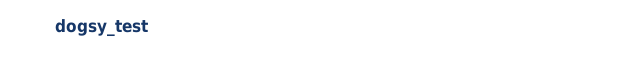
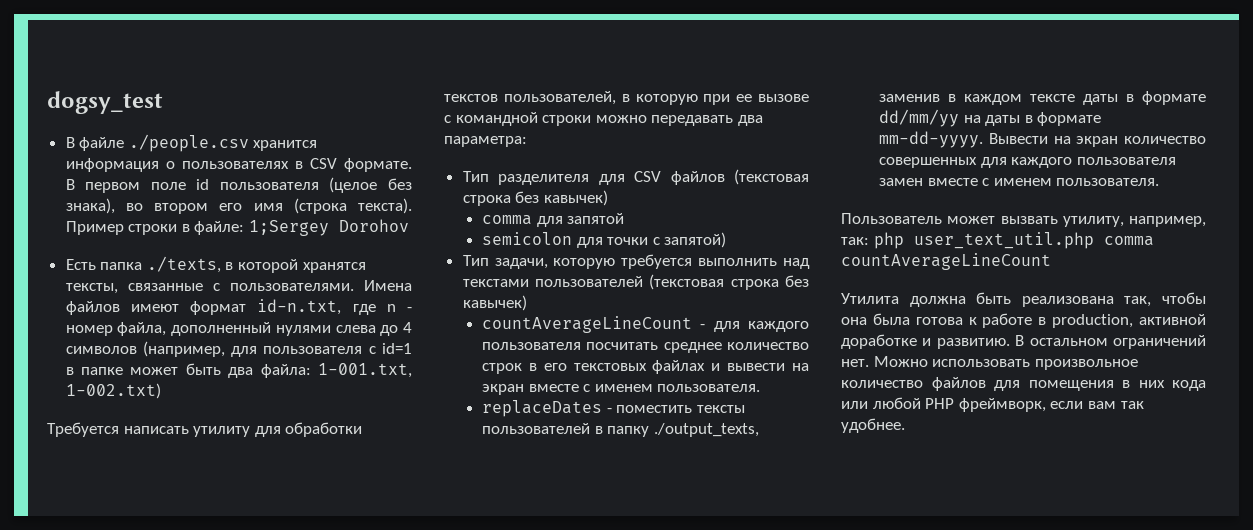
+ В файле ./people.csv хранится информация о пользователях в CSV формате. В первом поле id пользователя (целое без знака), во втором его имя (строка текста). Пример строки в файле: 1;Sergey Dorohov
+ Есть папка ./texts, в которой хранятся тексты, связанные с пользователями. Имена файлов имеют формат id-n.txt, где n - номер файла, дополненный нулями слева до 4 символов (например, для пользователя с id=1 в папке может быть два файла: 1-001.txt, 1-002.txt)
+ Требуется написать утилиту для обработки текстов пользователей, в которую при ее вызове с командной строки можно передавать два параметра:
+ Тип разделителя для CSV файлов (текстовая строка без кавычек)
+ comma для запятой
+ semicolon для точки с запятой)
+ Тип задачи, которую требуется выполнить над текстами пользователей (текстовая строка без кавычек)
+ countAverageLineCount - для каждого пользователя посчитать среднее количество строк в его текстовых файлах и вывести на экран вместе с именем пользователя.
+ replaceDates - поместить тексты пользователей в папку ./output_texts, заменив в каждом тексте даты в формате dd/mm/yy на даты в формате mm-dd-yyyy. Вывести на экран количество совершенных для каждого пользователя замен вместе с именем пользователя.
+ Пользователь может вызвать утилиту, например, так: php user_text_util.php comma countAverageLineCount
+ Утилита должна быть реализована так, чтобы она была готова к работе в production, активной доработке и развитию. В остальном ограничений нет. Можно использовать произвольное количество файлов для помещения в них кода или любой PHP фреймворк, если вам так удобнее.

